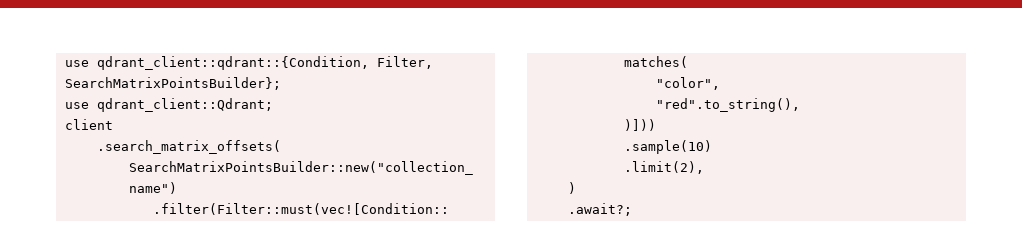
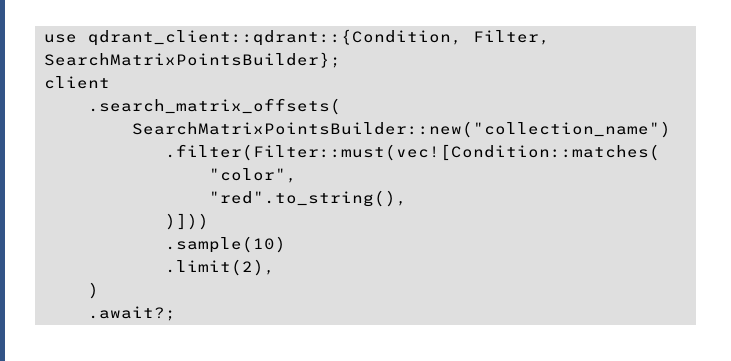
- use qdrant_client::Qdrant;

